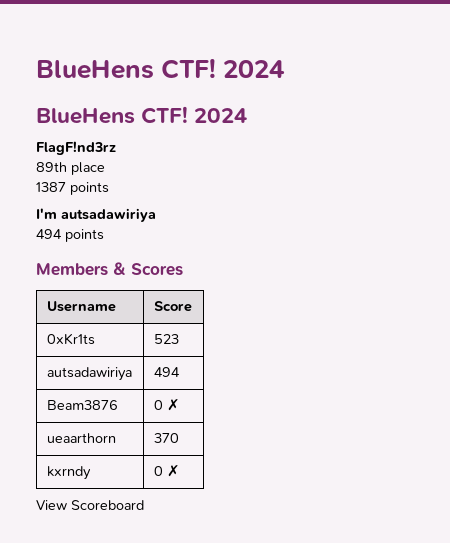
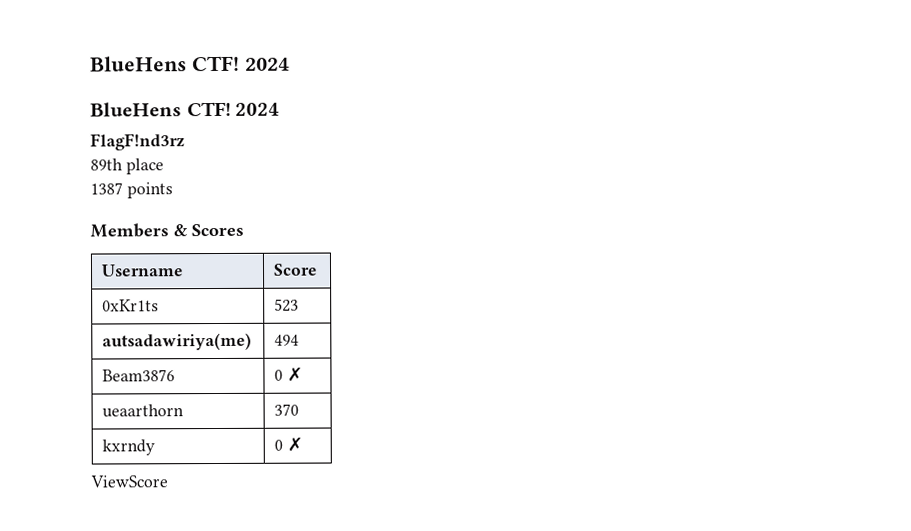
- I'm autsadawiriya
- 494 points
- autsadawiriya | 494
+ autsadawiriya(me) | 494
- View Scoreboard
+ ViewScore

